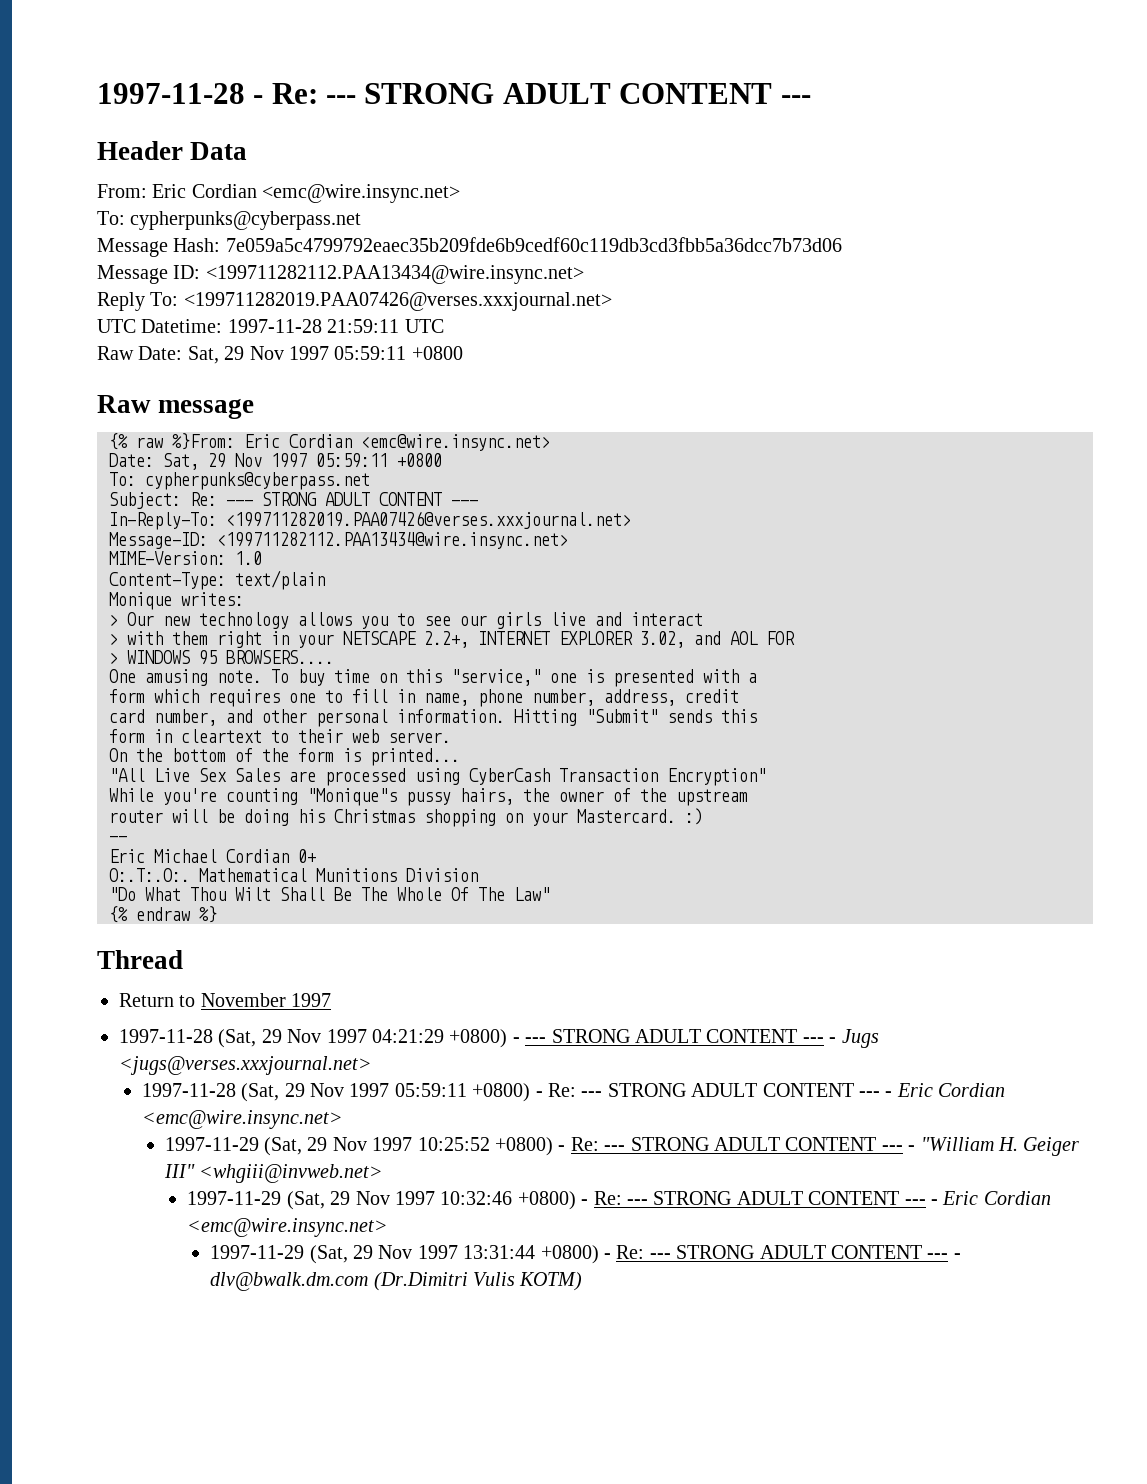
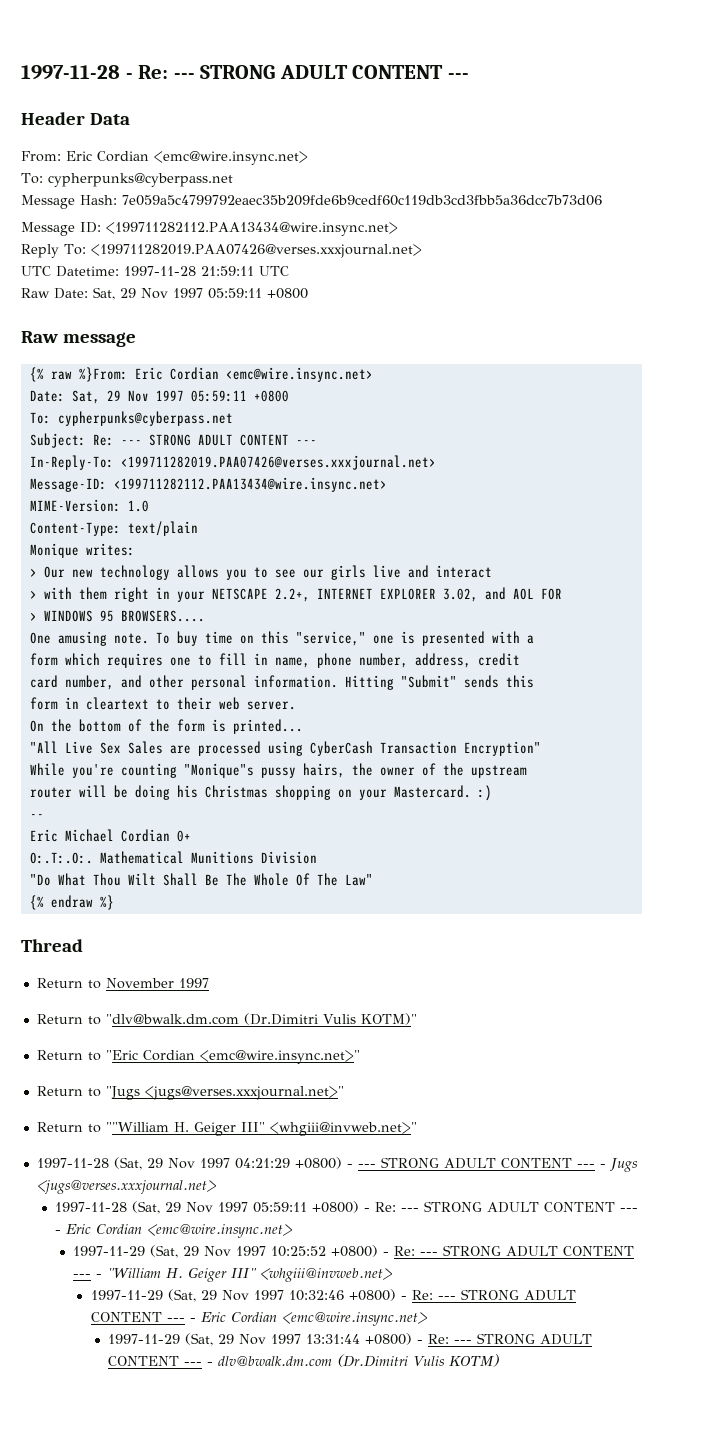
+ Return to "dlv@bwalk.dm.com (Dr.Dimitri Vulis KOTM)"
+ Return to "Eric Cordian <emc@wire.insync.net>"
+ Return to "Jugs <jugs@verses.xxxjournal.net>"
+ Return to ""William H. Geiger III" <whgiii@invweb.net>"

